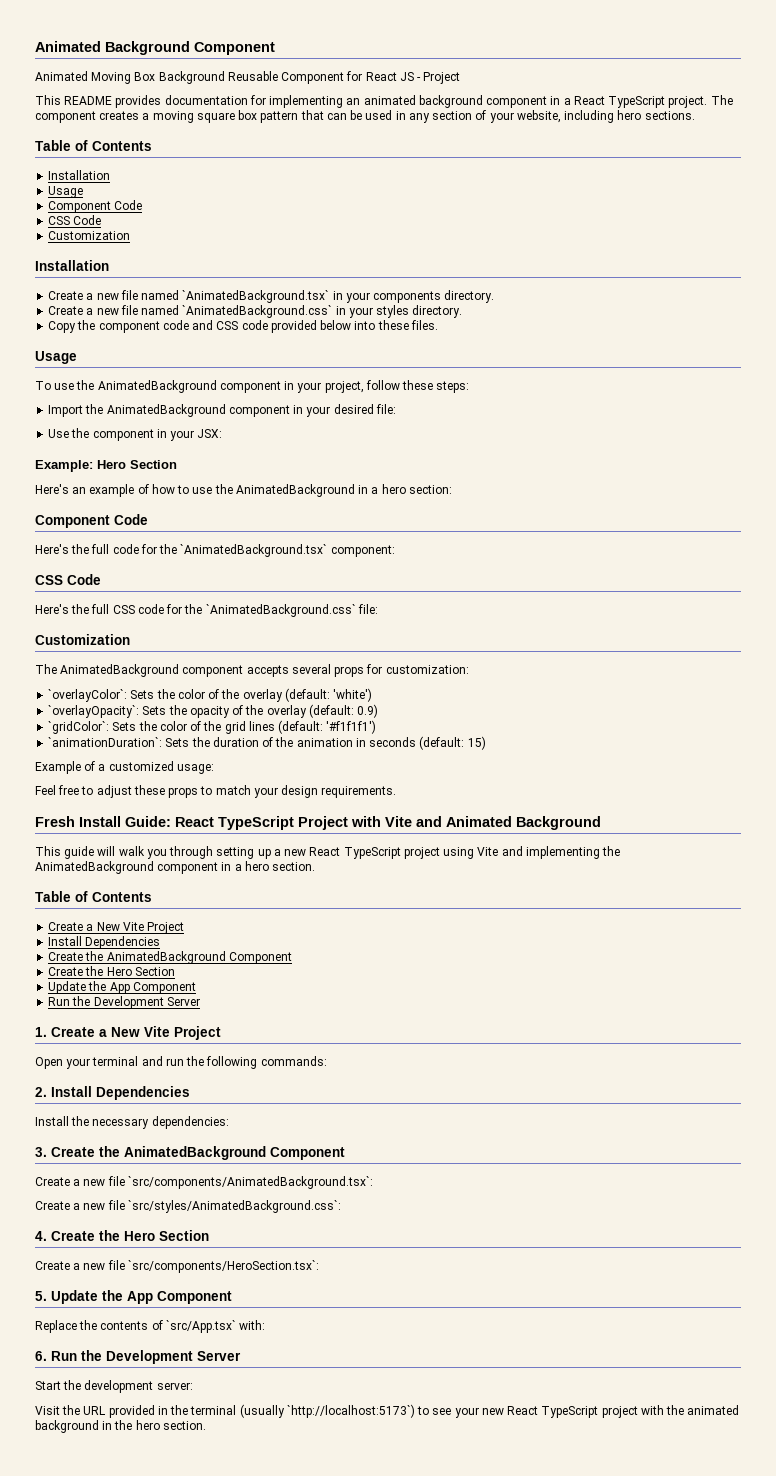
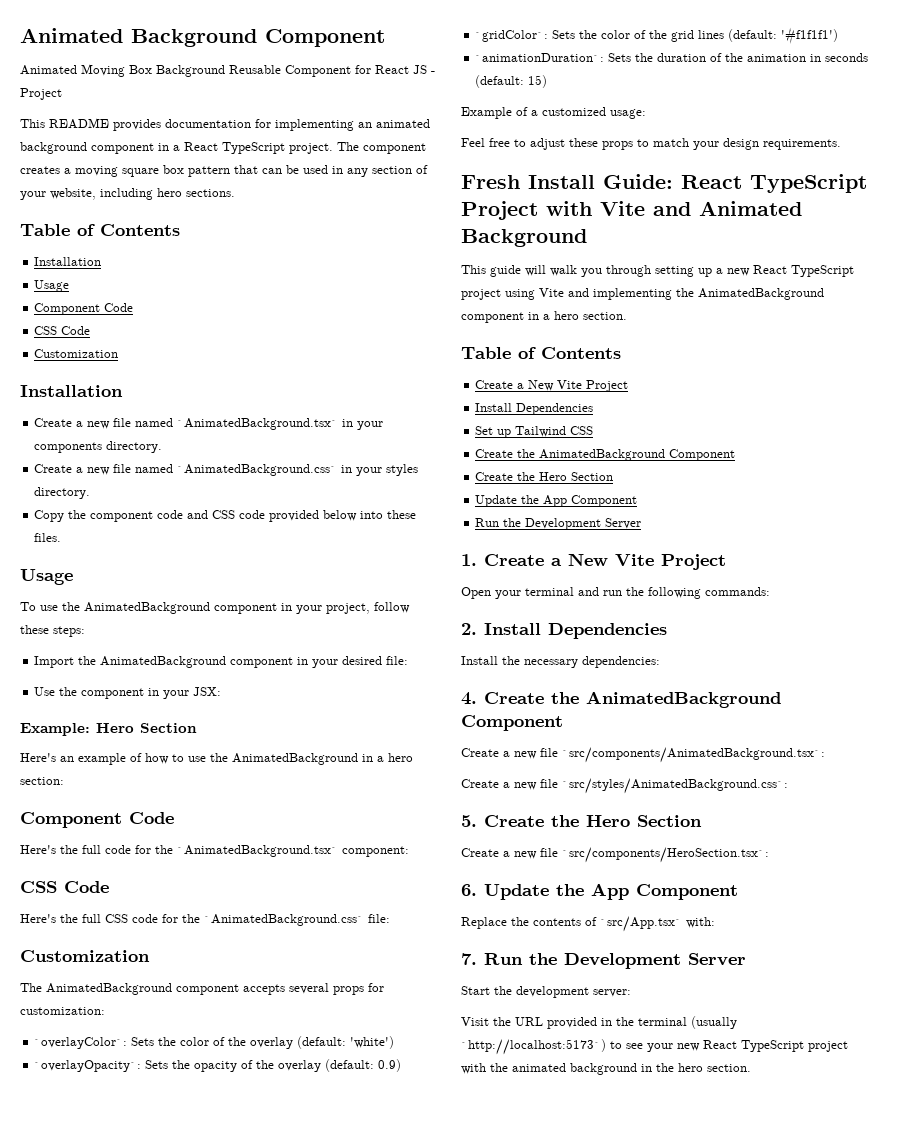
+ Set up Tailwind CSS
- 3. Create the AnimatedBackground Component
+ 4. Create the AnimatedBackground Component
- 4. Create the Hero Section
+ 5. Create the Hero Section
- 5. Update the App Component
+ 6. Update the App Component
- 6. Run the Development Server
+ 7. Run the Development Server

